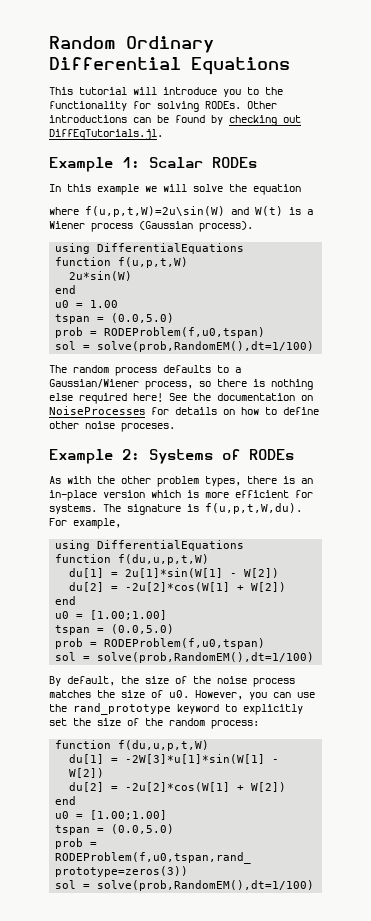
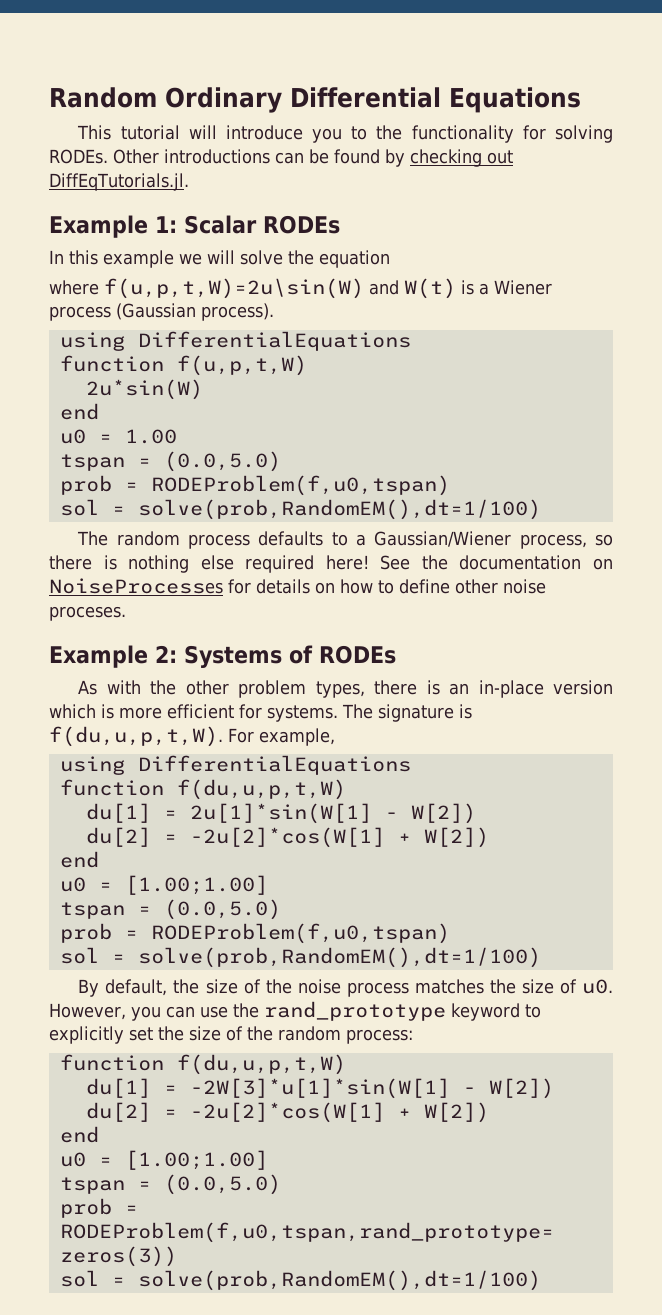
- The signature is f(u,p,t,W,du).
+ The signature is f(du,u,p,t,W).

